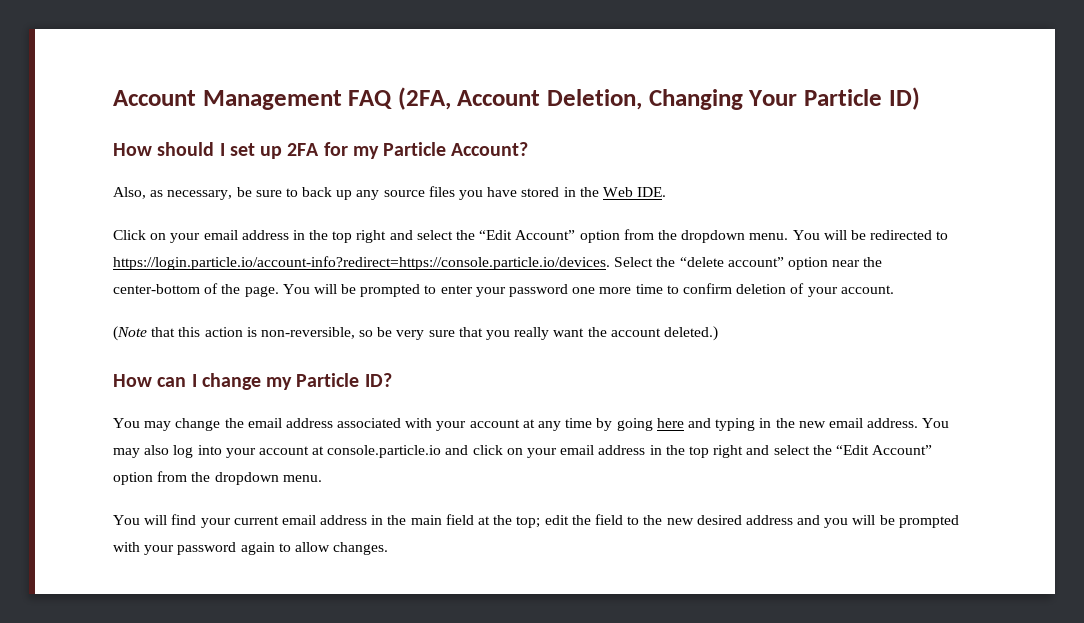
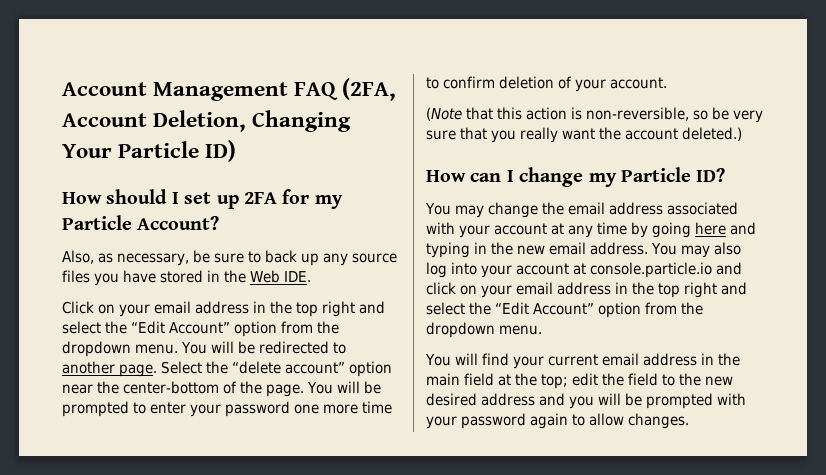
- You will be redirected to https://login.particle.io/account-info?redirect=https://console.particle.io/devices. Select the “delete account” option near the center-bottom of the page.
+ You will be redirected to another page. Select the “delete account” option near the center-bottom of the page.

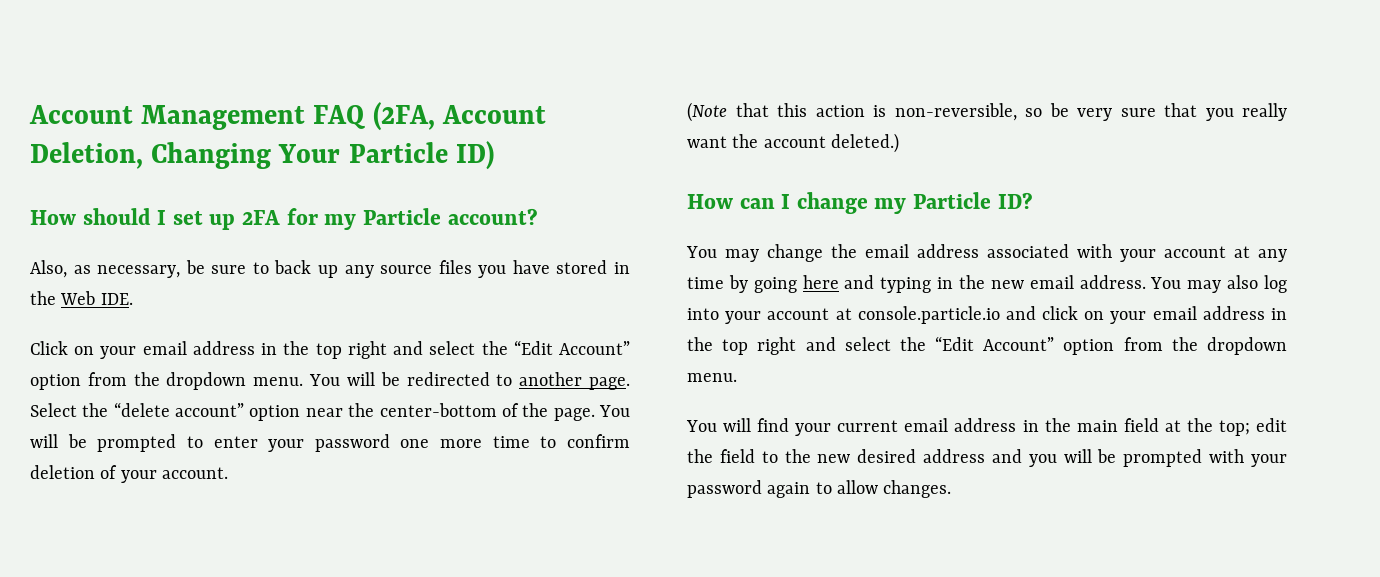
- How should I set up 2FA for my Particle Account?
+ How should I set up 2FA for my Particle account?

